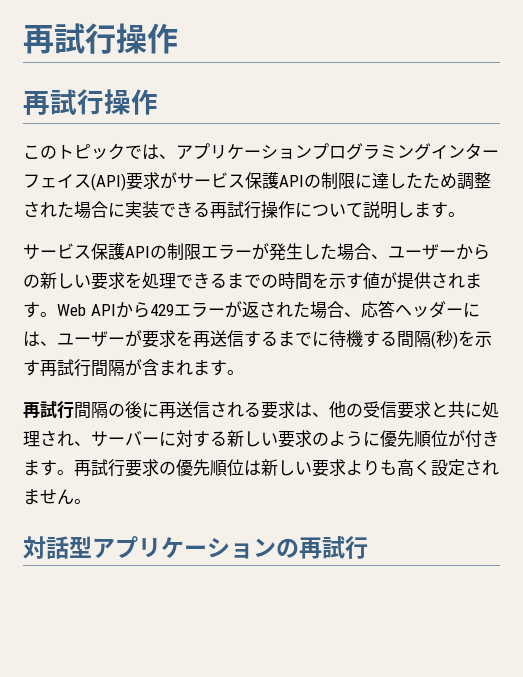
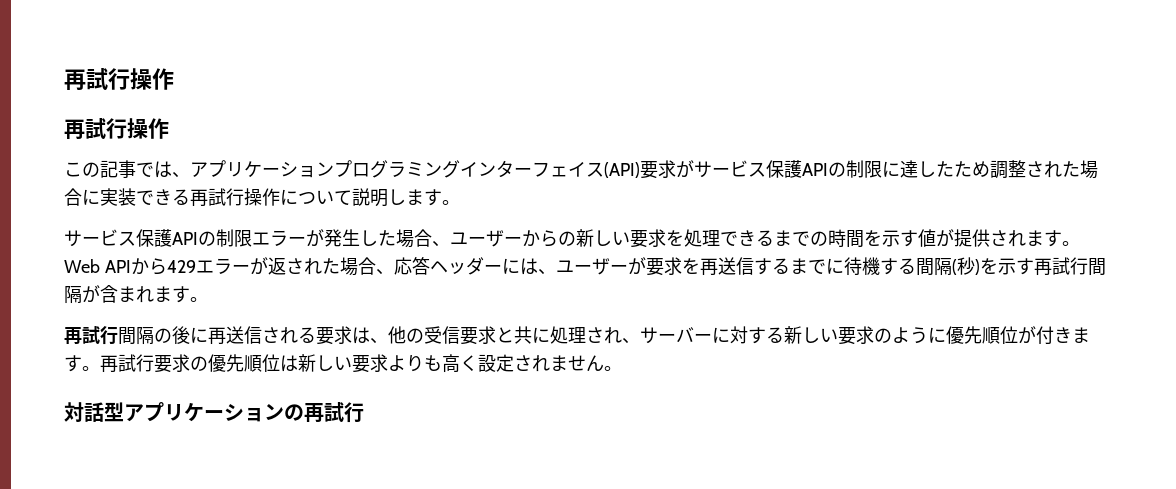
- このトピックでは、アプリケーションプログラミングインターフェイス(API)要求がサービス保護APIの制限に達したため調整された場合に実装できる再試行操作について説明します。
+ この記事では、アプリケーションプログラミングインターフェイス(API)要求がサービス保護APIの制限に達したため調整された場合に実装できる再試行操作について説明します。

